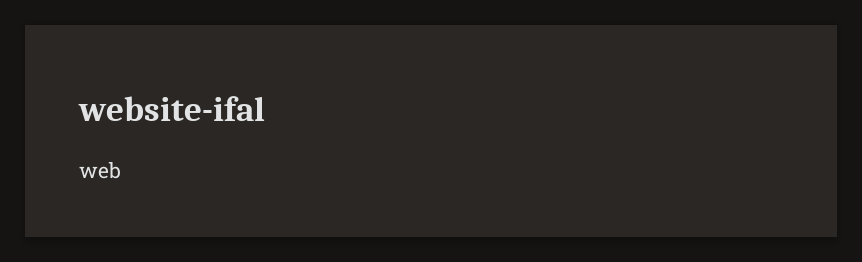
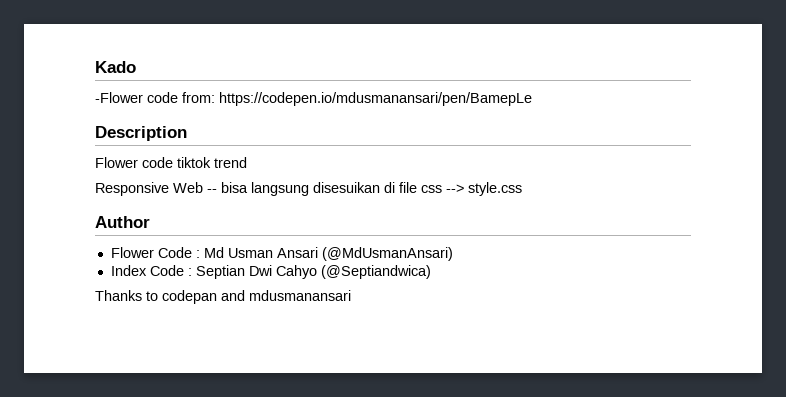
- website-ifal
- web
+ Kado
+ -Flower code from: https://codepen.io/mdusmanansari/pen/BamepLe
+ Description
+ Flower code tiktok trend
+ Responsive Web -- bisa langsung disesuikan di file css --> style.css
+ Author
+ Flower Code : Md Usman Ansari (@MdUsmanAnsari)
+ Index Code : Septian Dwi Cahyo (@Septiandwica)
+ Thanks to codepan and mdusmanansari

